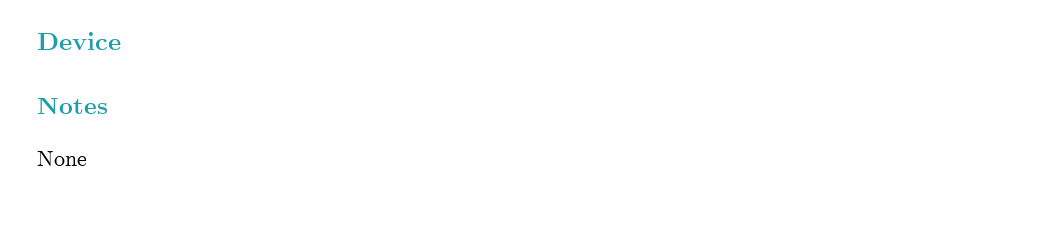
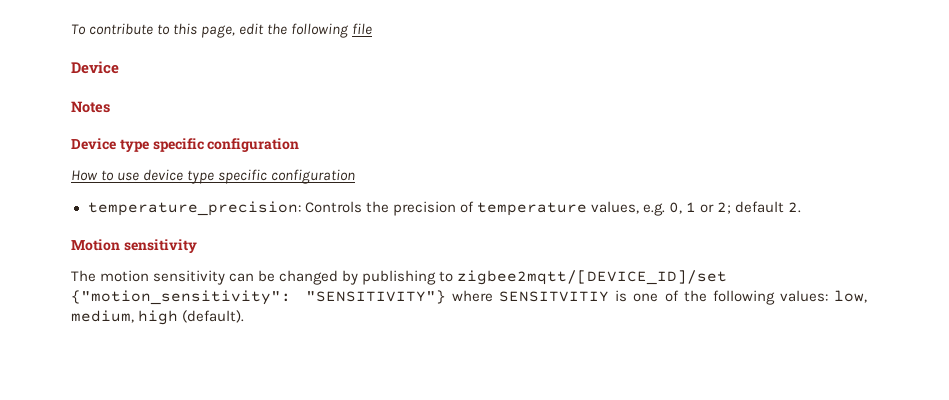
+ To contribute to this page, edit the following file
  Device
  Notes
- None
+ Device type specific configuration
+ How to use device type specific configuration
+ temperature_precision: Controls the precision of temperature values, e.g. 0, 1 or 2; default 2.
+ Motion sensitivity
+ The motion sensitivity can be changed by publishing to zigbee2mqtt/[DEVICE_ID]/set {"motion_sensitivity": "SENSITIVITY"} where SENSITVITIY is one of the following values: low, medium, high (default).

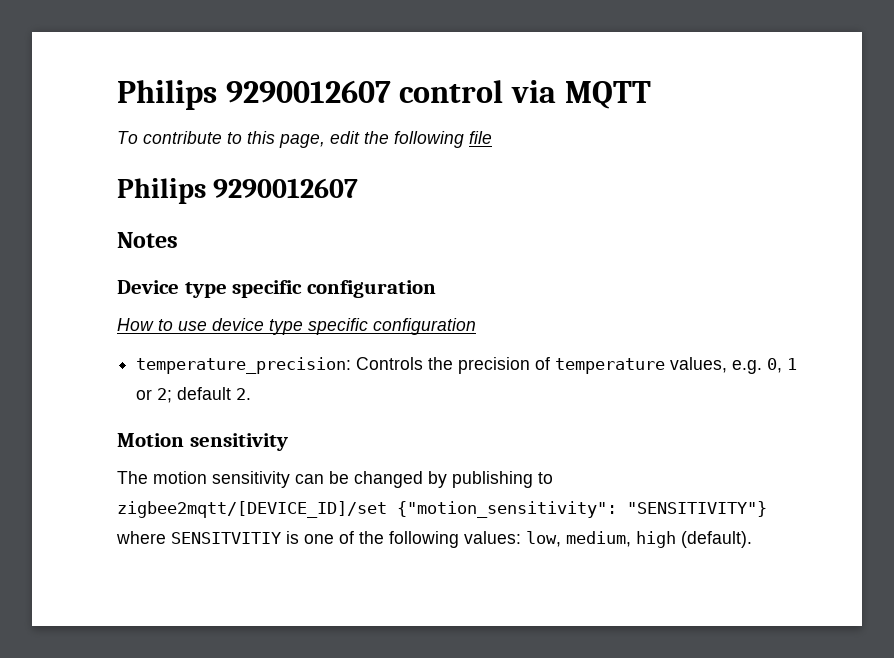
+ Philips 9290012607 control via MQTT
  To contribute to this page, edit the following file
- Device
+ Philips 9290012607

